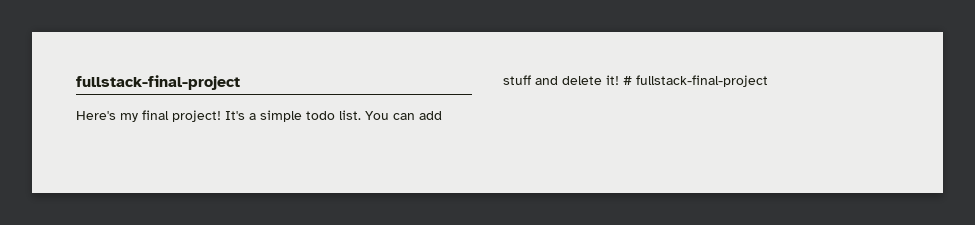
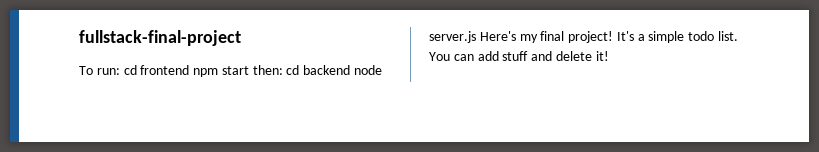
- Here's my final project!
+ To run: cd frontend npm start then: cd backend node server.js Here's my final project!
- # fullstack-final-project

